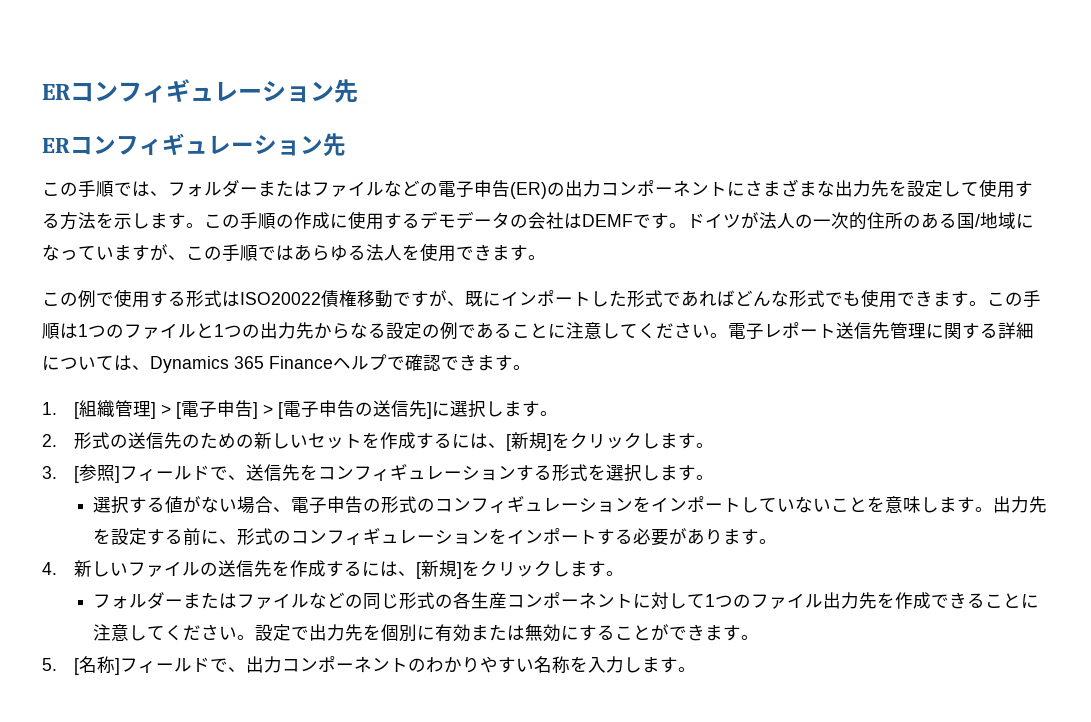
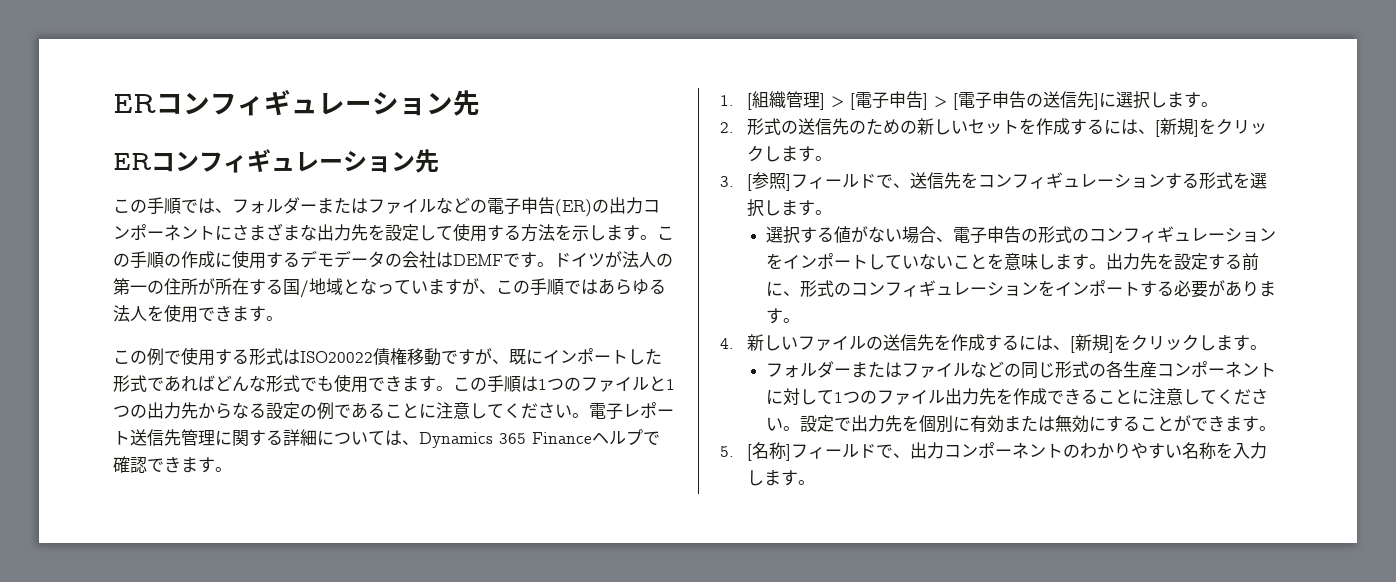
- ドイツが法人の一次的住所のある国/地域になっていますが、この手順ではあらゆる法人を使用できます。
+ ドイツが法人の第一の住所が所在する国/地域となっていますが、この手順ではあらゆる法人を使用できます。

